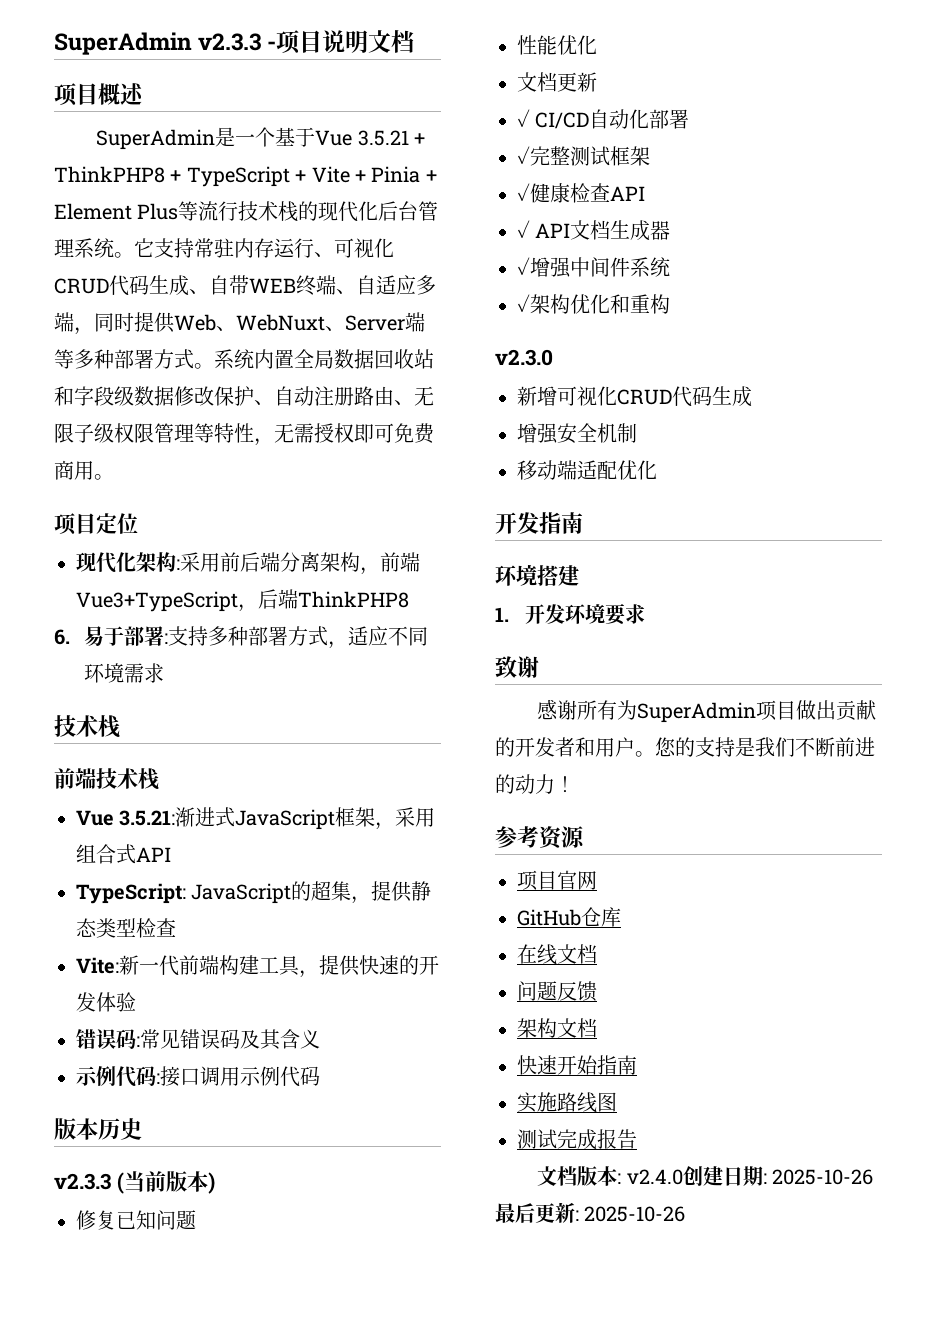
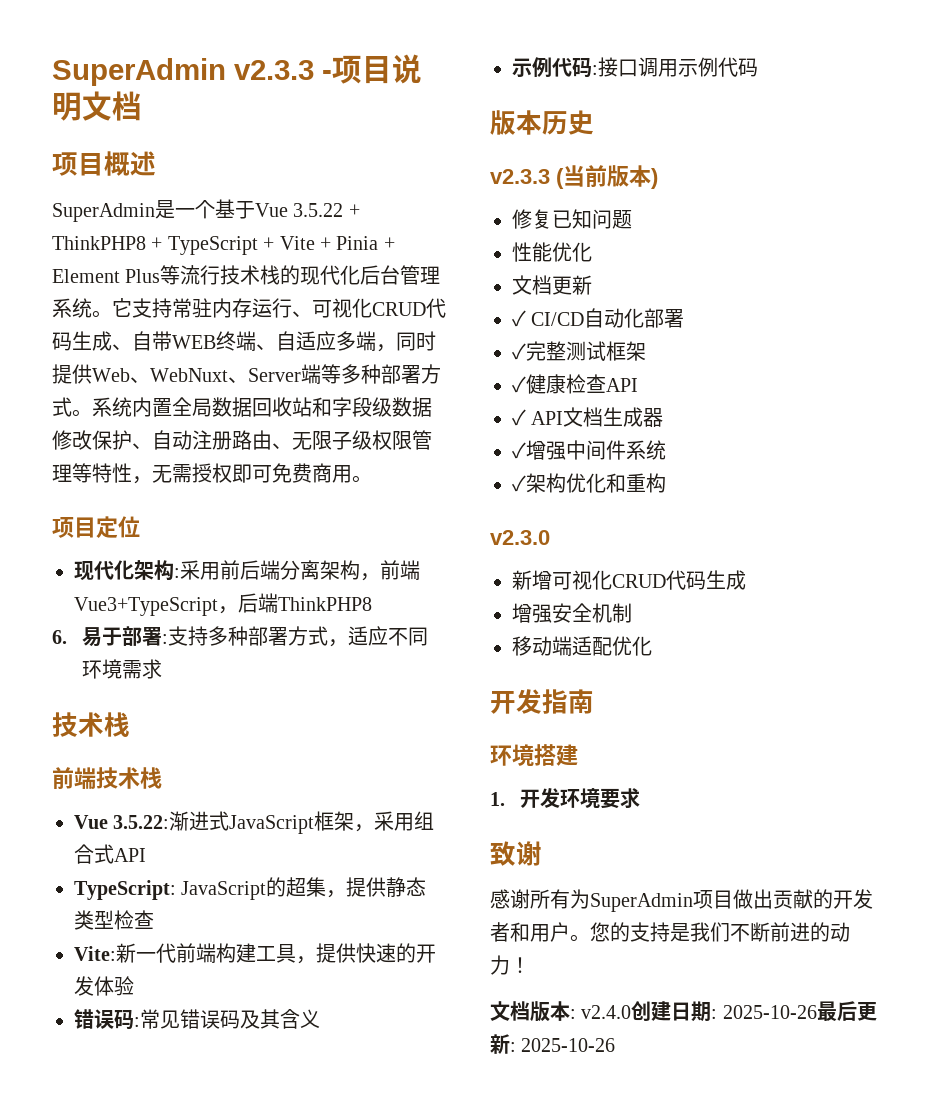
- SuperAdmin是一个基于Vue 3.5.21 + ThinkPHP8 + TypeScript + Vite + Pinia + Element Plus等流行技术栈的现代化后台管理系统。
+ SuperAdmin是一个基于Vue 3.5.22 + ThinkPHP8 + TypeScript + Vite + Pinia + Element Plus等流行技术栈的现代化后台管理系统。
- Vue 3.5.21:渐进式JavaScript框架，采用组合式API
+ Vue 3.5.22:渐进式JavaScript框架，采用组合式API
- 参考资源
- 项目官网
- GitHub仓库
- 在线文档
- 问题反馈
- 架构文档
- 快速开始指南
- 实施路线图
- 测试完成报告

